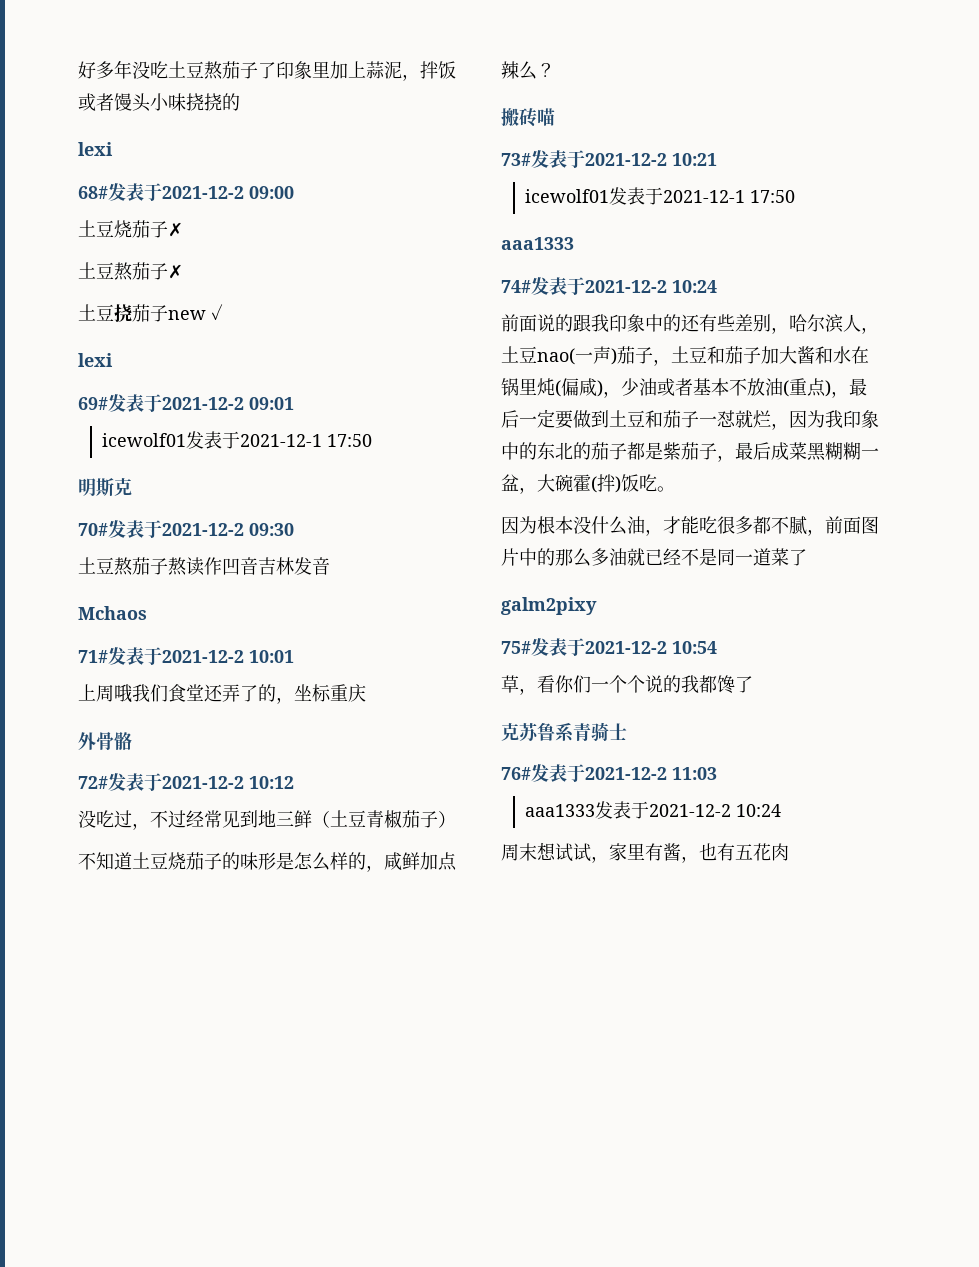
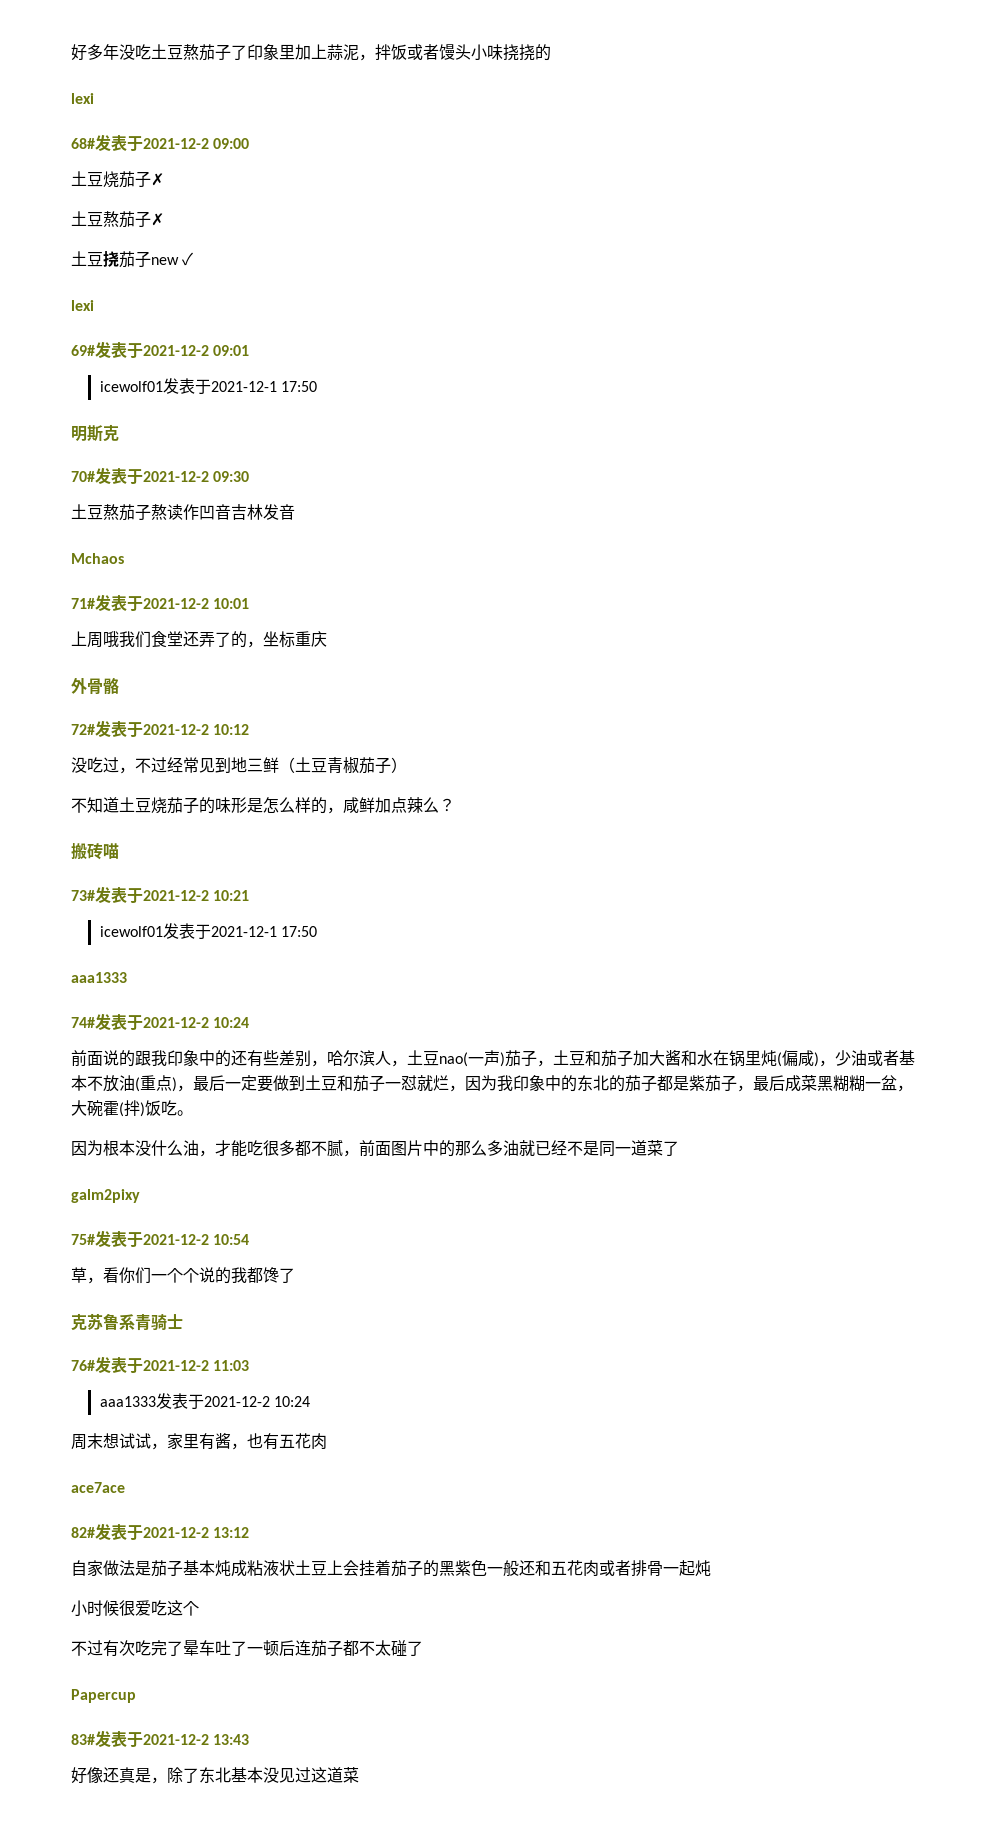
+ ace7ace
+ 82#发表于2021-12-2 13:12
+ 自家做法是茄子基本炖成粘液状土豆上会挂着茄子的黑紫色一般还和五花肉或者排骨一起炖
+ 小时候很爱吃这个
+ 不过有次吃完了晕车吐了一顿后连茄子都不太碰了
+ Papercup
+ 83#发表于2021-12-2 13:43
+ 好像还真是，除了东北基本没见过这道菜

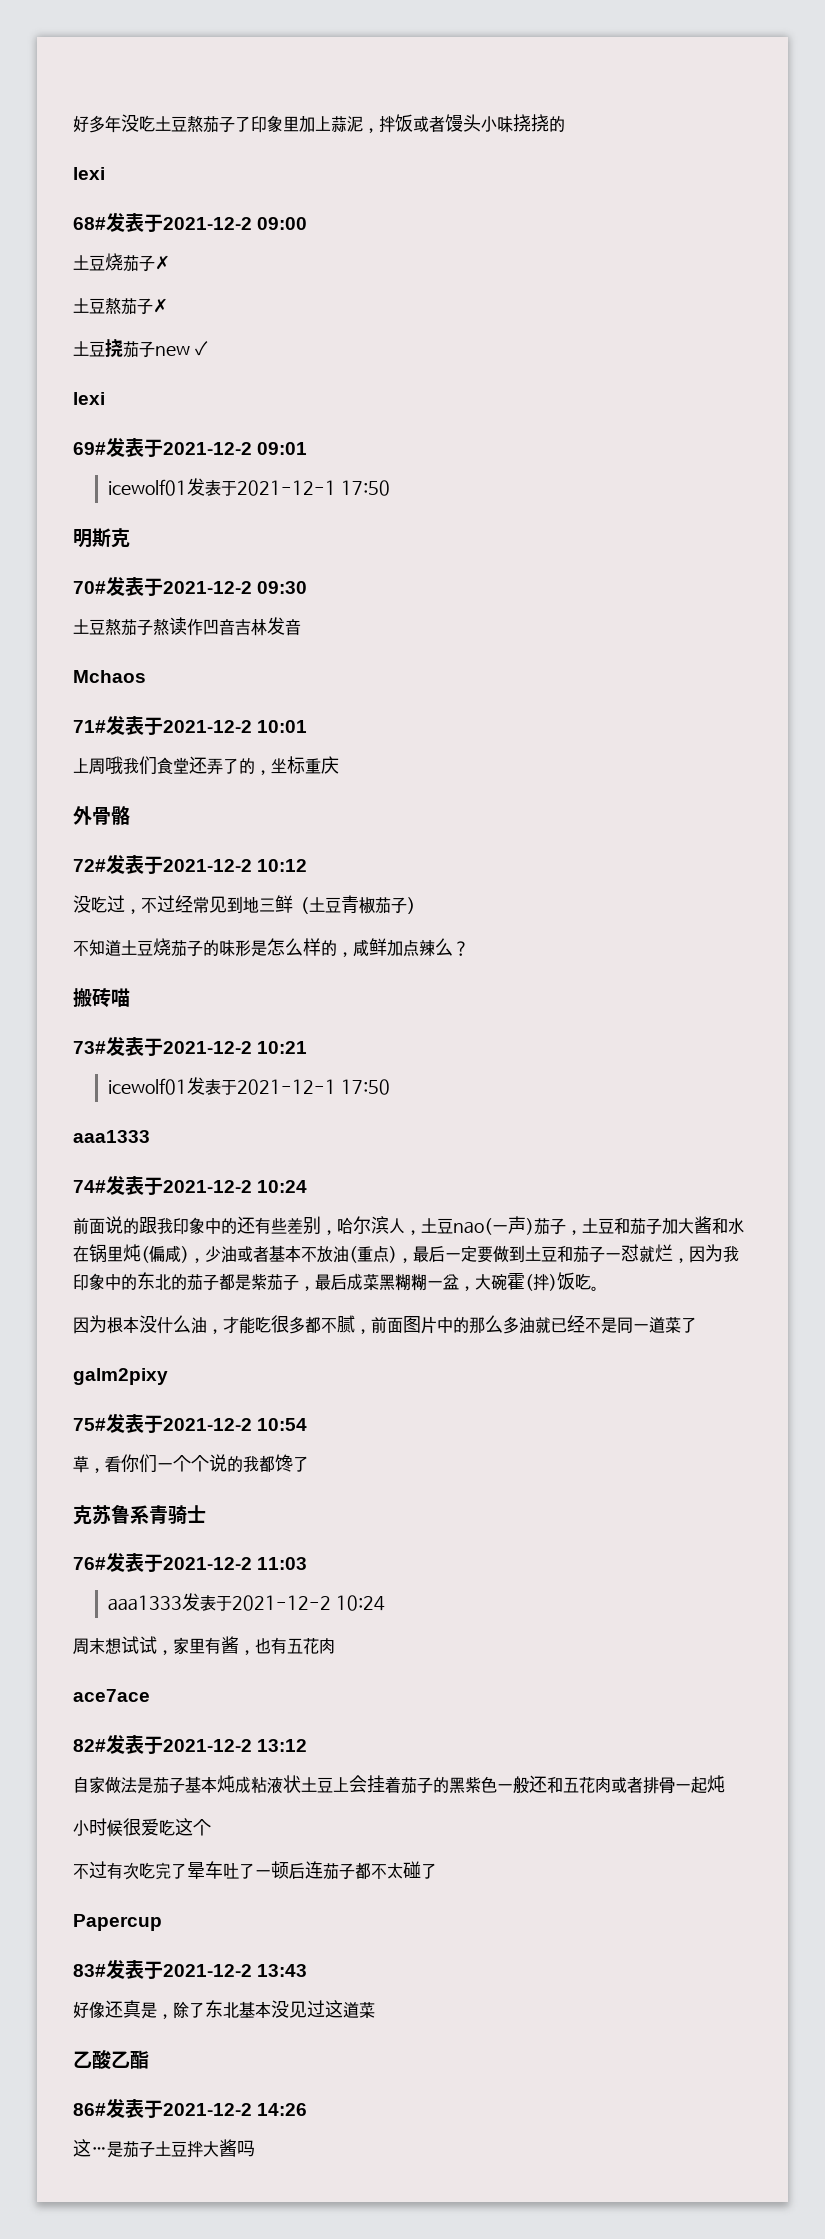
+ 乙酸乙酯
+ 86#发表于2021-12-2 14:26
+ 这…是茄子土豆拌大酱吗

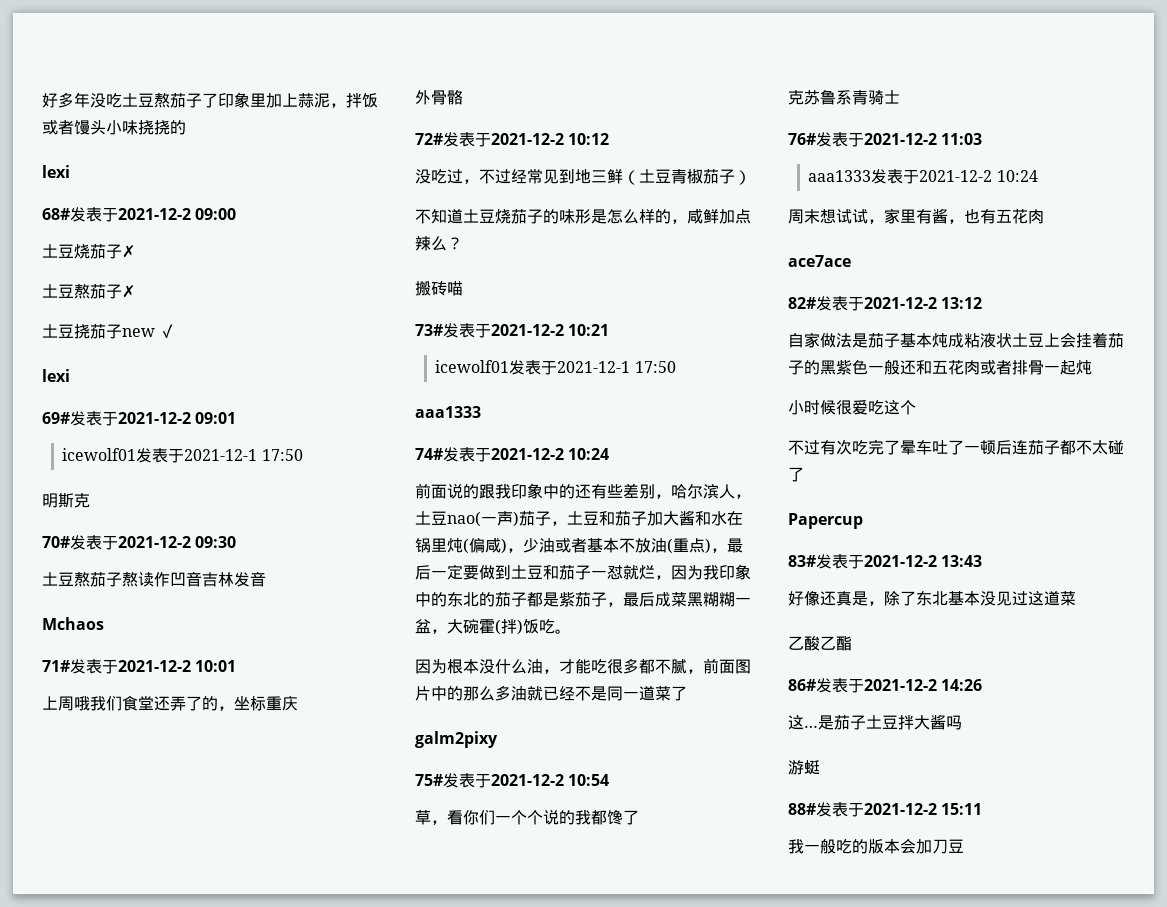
+ 游蜓
+ 88#发表于2021-12-2 15:11
+ 我一般吃的版本会加刀豆

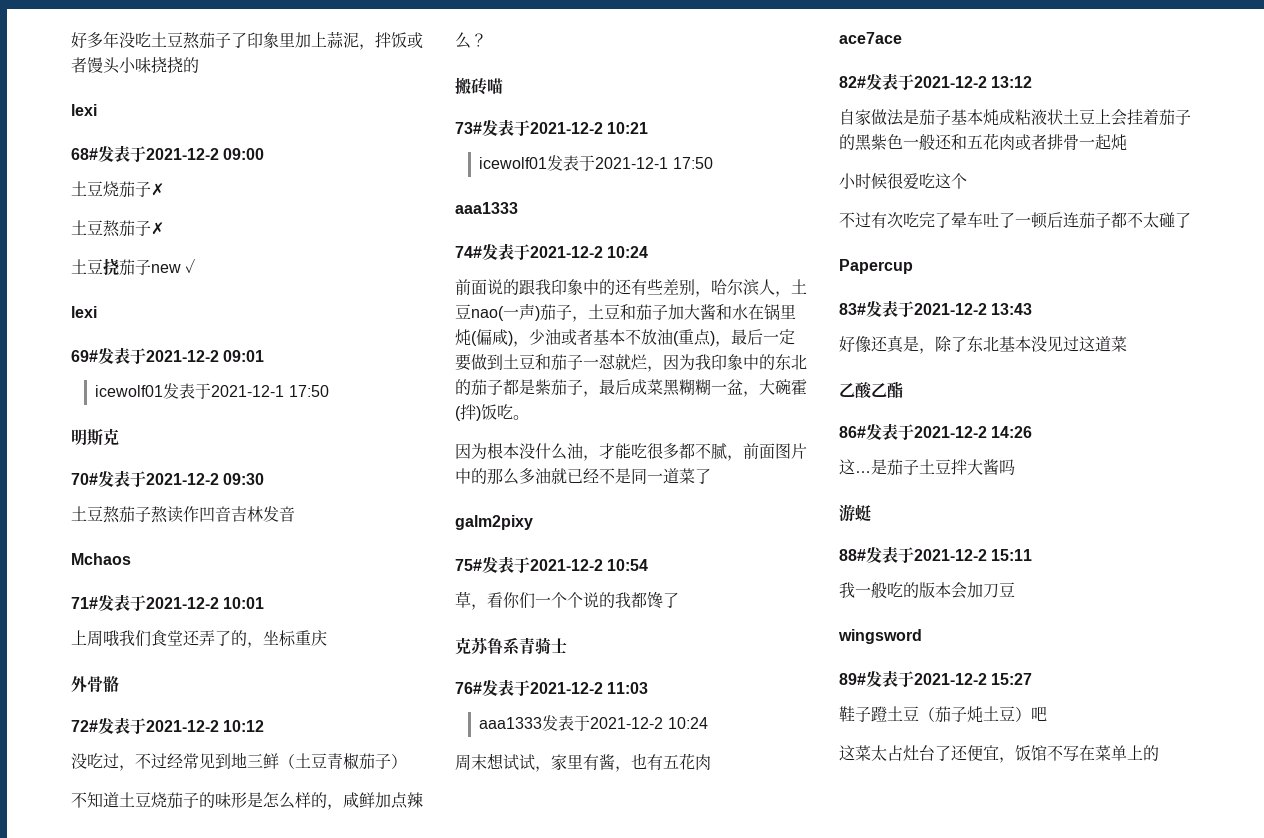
+ wingsword
+ 89#发表于2021-12-2 15:27
+ 鞋子蹬土豆（茄子炖土豆）吧
+ 这菜太占灶台了还便宜，饭馆不写在菜单上的

